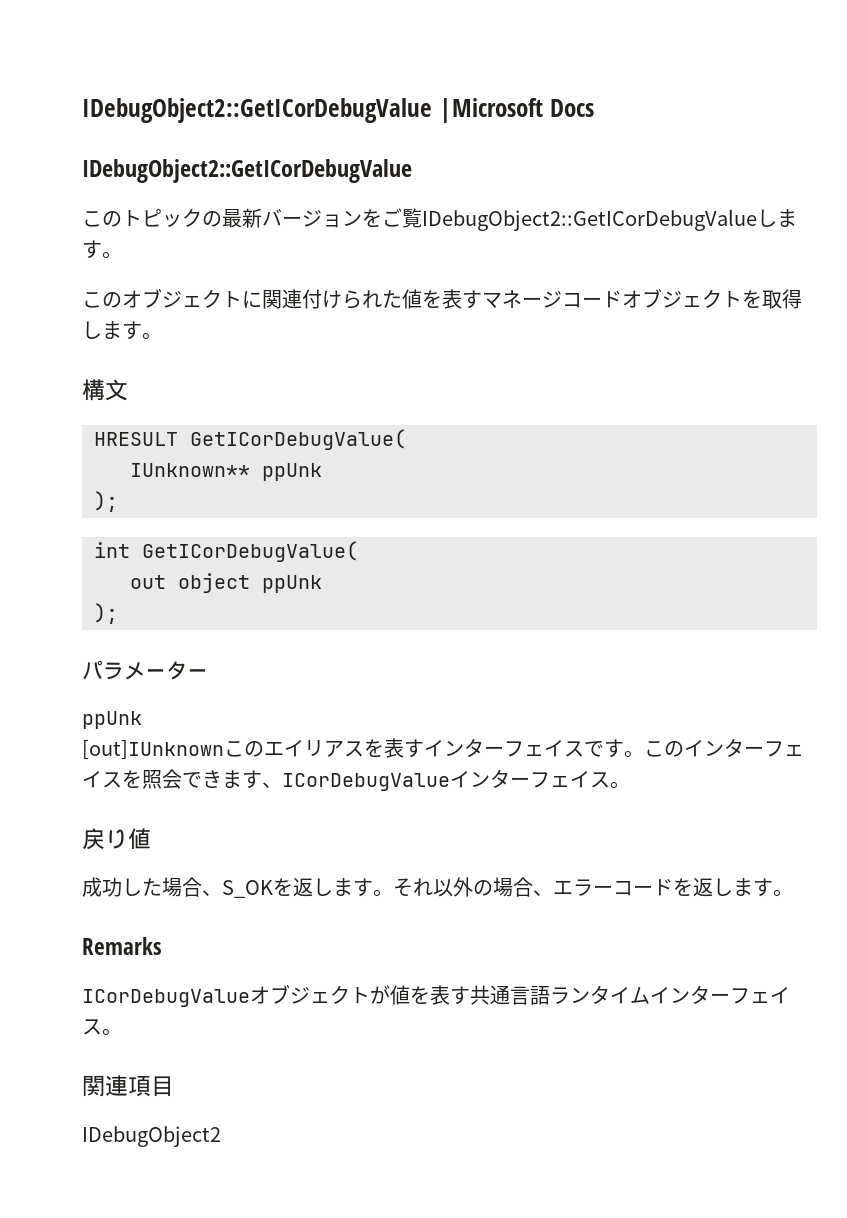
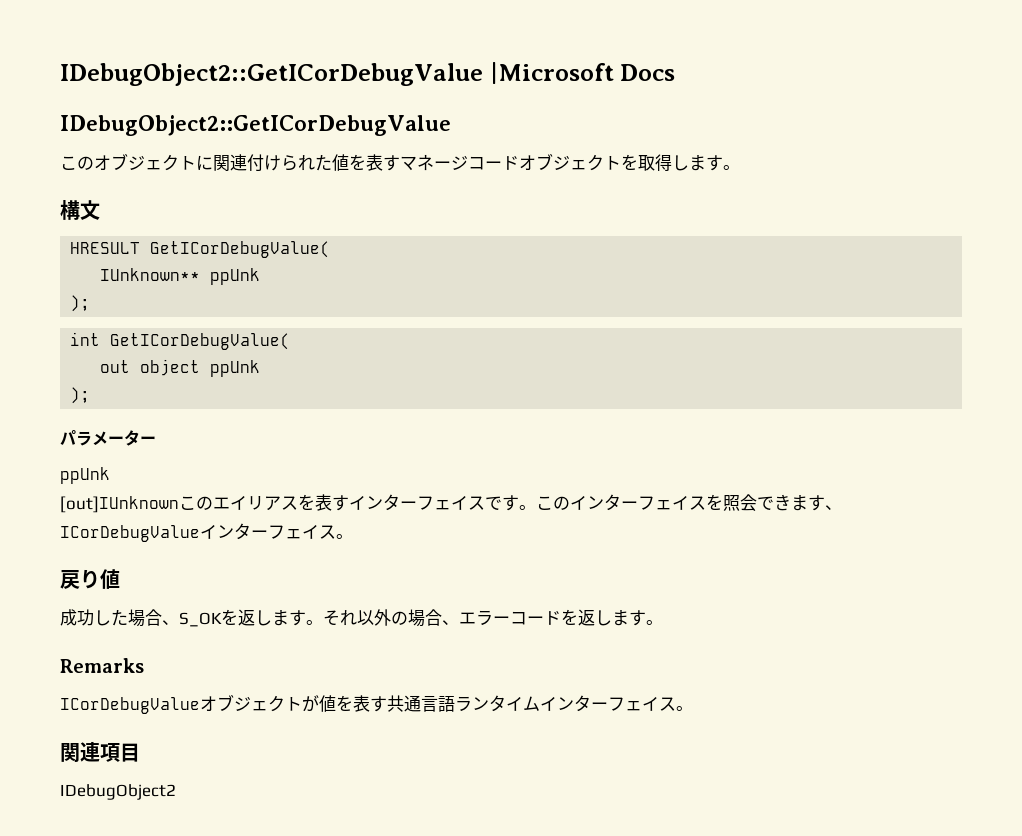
- このトピックの最新バージョンをご覧IDebugObject2::GetICorDebugValueします。

